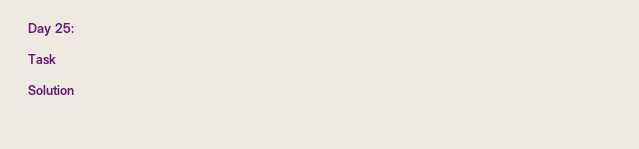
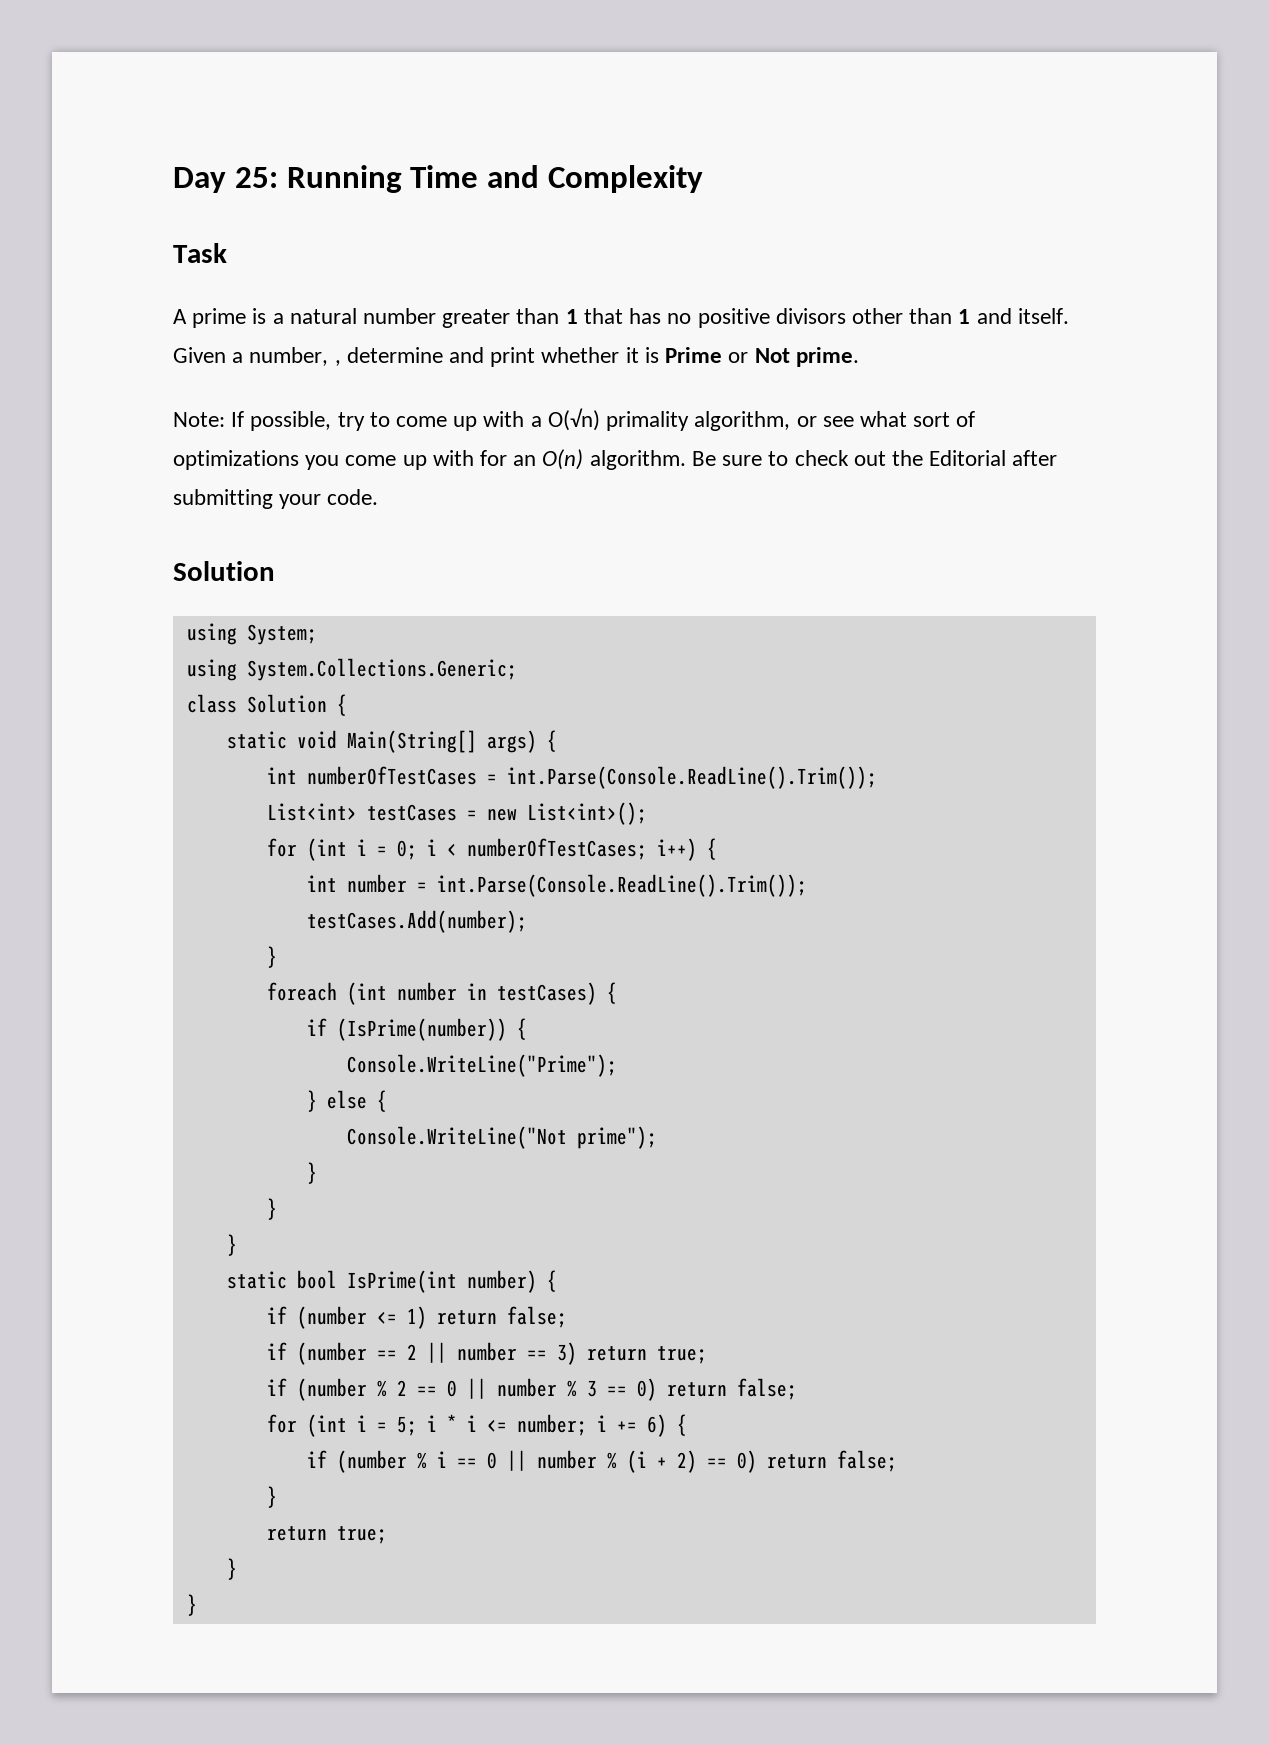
- Day 25:
+ Day 25: Running Time and Complexity
  Task
+ A prime is a natural number greater than 1 that has no positive divisors other than 1 and itself. Given a number, , determine and print whether it is Prime or Not prime.
+ Note: If possible, try to come up with a O(√n) primality algorithm, or see what sort of optimizations you come up with for an O(n) algorithm. Be sure to check out the Editorial after submitting your code.
  Solution
+ using System;
+ using System.Collections.Generic;
+ class Solution {
+ static void Main(String[] args) {
+ int numberOfTestCases = int.Parse(Console.ReadLine().Trim());
+ List<int> testCases = new List<int>();
+ for (int i = 0; i < numberOfTestCases; i++) {
+ int number = int.Parse(Console.ReadLine().Trim());
+ testCases.Add(number);
+ }
+ foreach (int number in testCases) {
+ if (IsPrime(number)) {
+ Console.WriteLine("Prime");
+ } else {
+ Console.WriteLine("Not prime");
+ }
+ }
+ }
+ static bool IsPrime(int number) {
+ if (number <= 1) return false;
+ if (number == 2 || number == 3) return true;
+ if (number % 2 == 0 || number % 3 == 0) return false;
+ for (int i = 5; i * i <= number; i += 6) {
+ if (number % i == 0 || number % (i + 2) == 0) return false;
+ }
+ return true;
+ }
+ }

